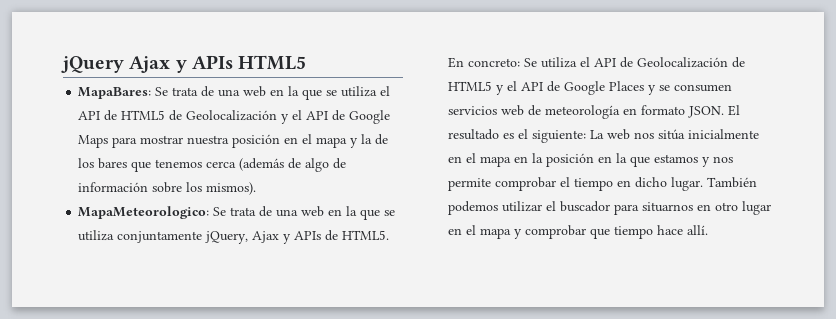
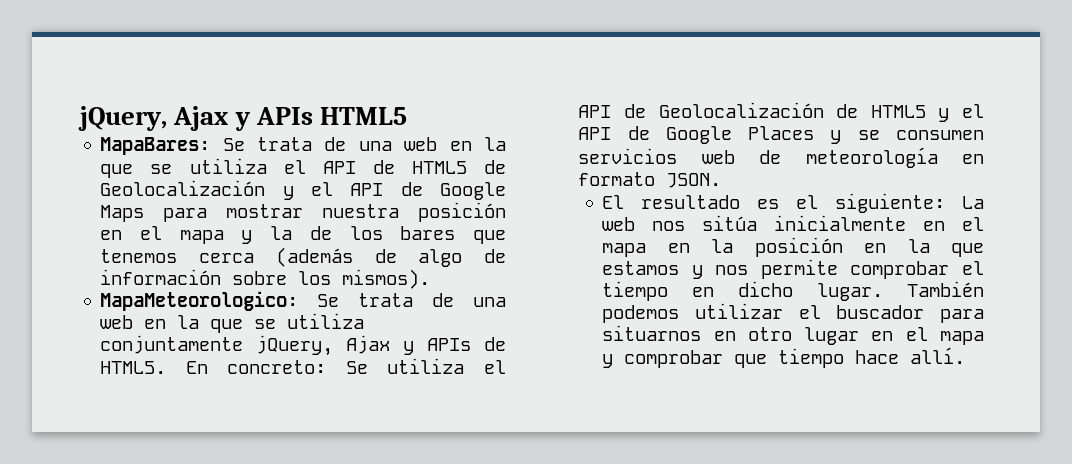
- jQuery Ajax y APIs HTML5
+ jQuery, Ajax y APIs HTML5
- En concreto: Se utiliza el API de Geolocalización de HTML5 y el API de Google Places y se consumen servicios web de meteorología en formato JSON. El resultado es el siguiente: La web nos sitúa inicialmente en el mapa en la posición en la que estamos y nos permite comprobar el tiempo en dicho lugar.
+ En concreto: Se utiliza el API de Geolocalización de HTML5 y el API de Google Places y se consumen servicios web de meteorología en formato JSON.
+ El resultado es el siguiente: La web nos sitúa inicialmente en el mapa en la posición en la que estamos y nos permite comprobar el tiempo en dicho lugar.

